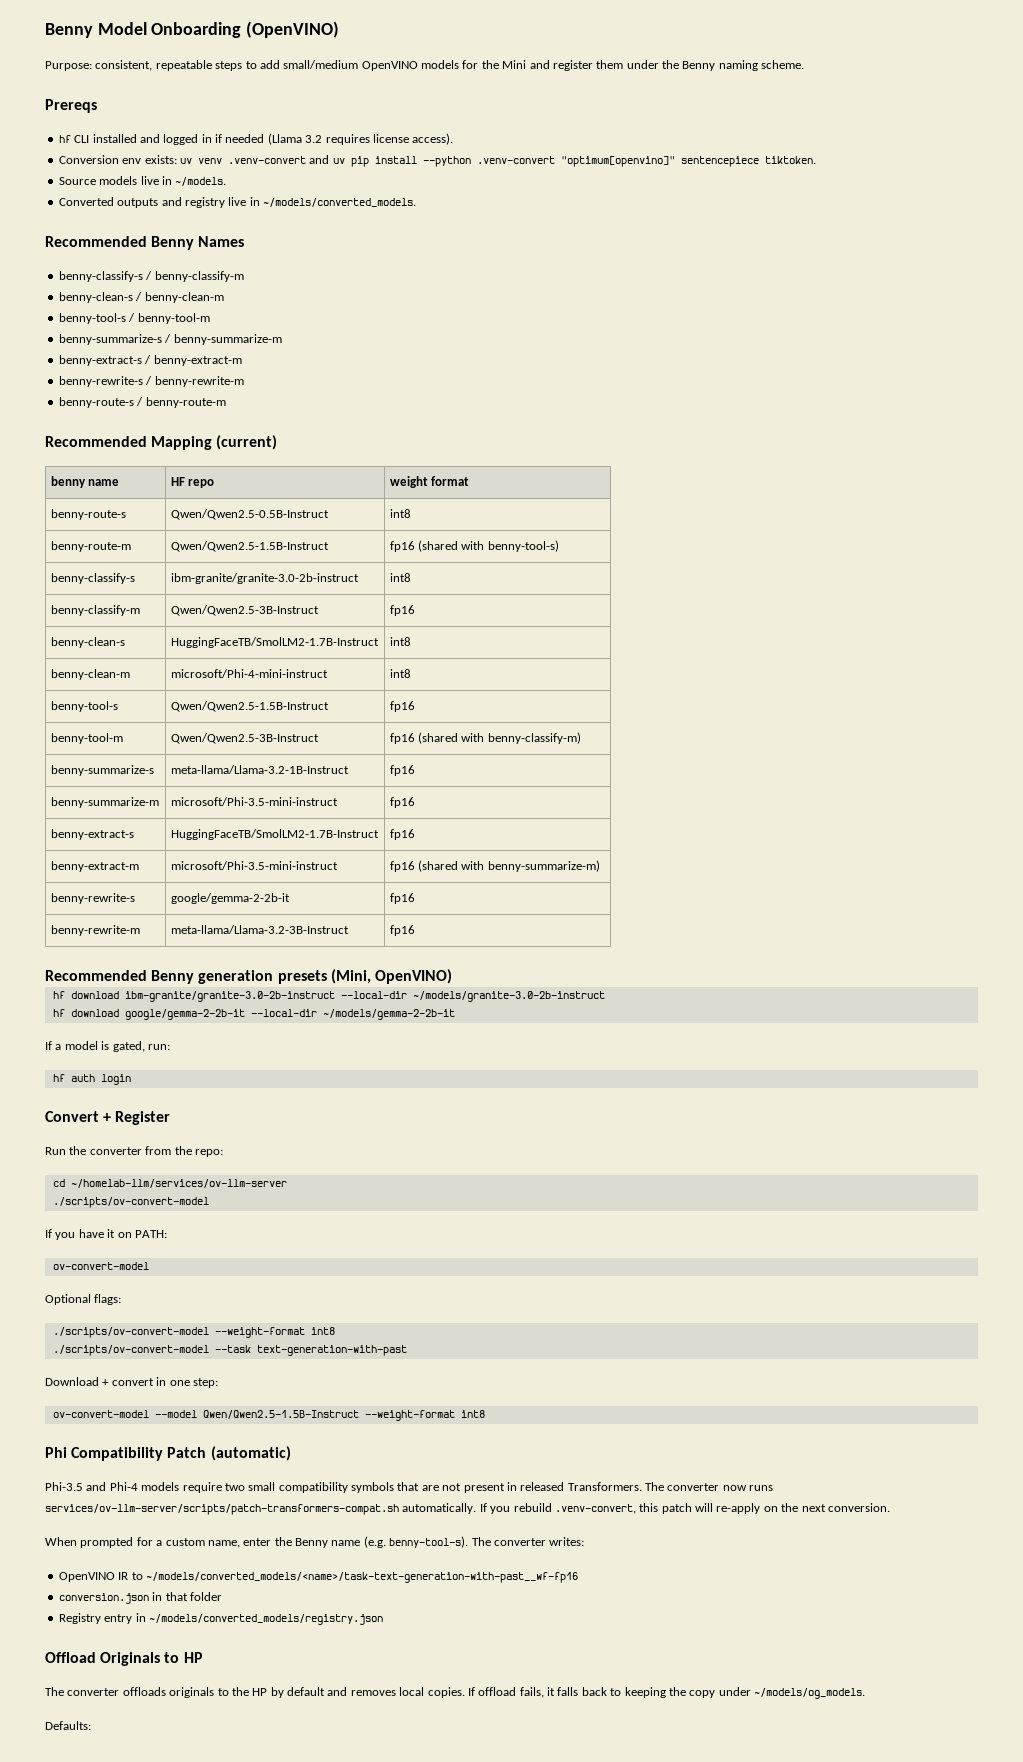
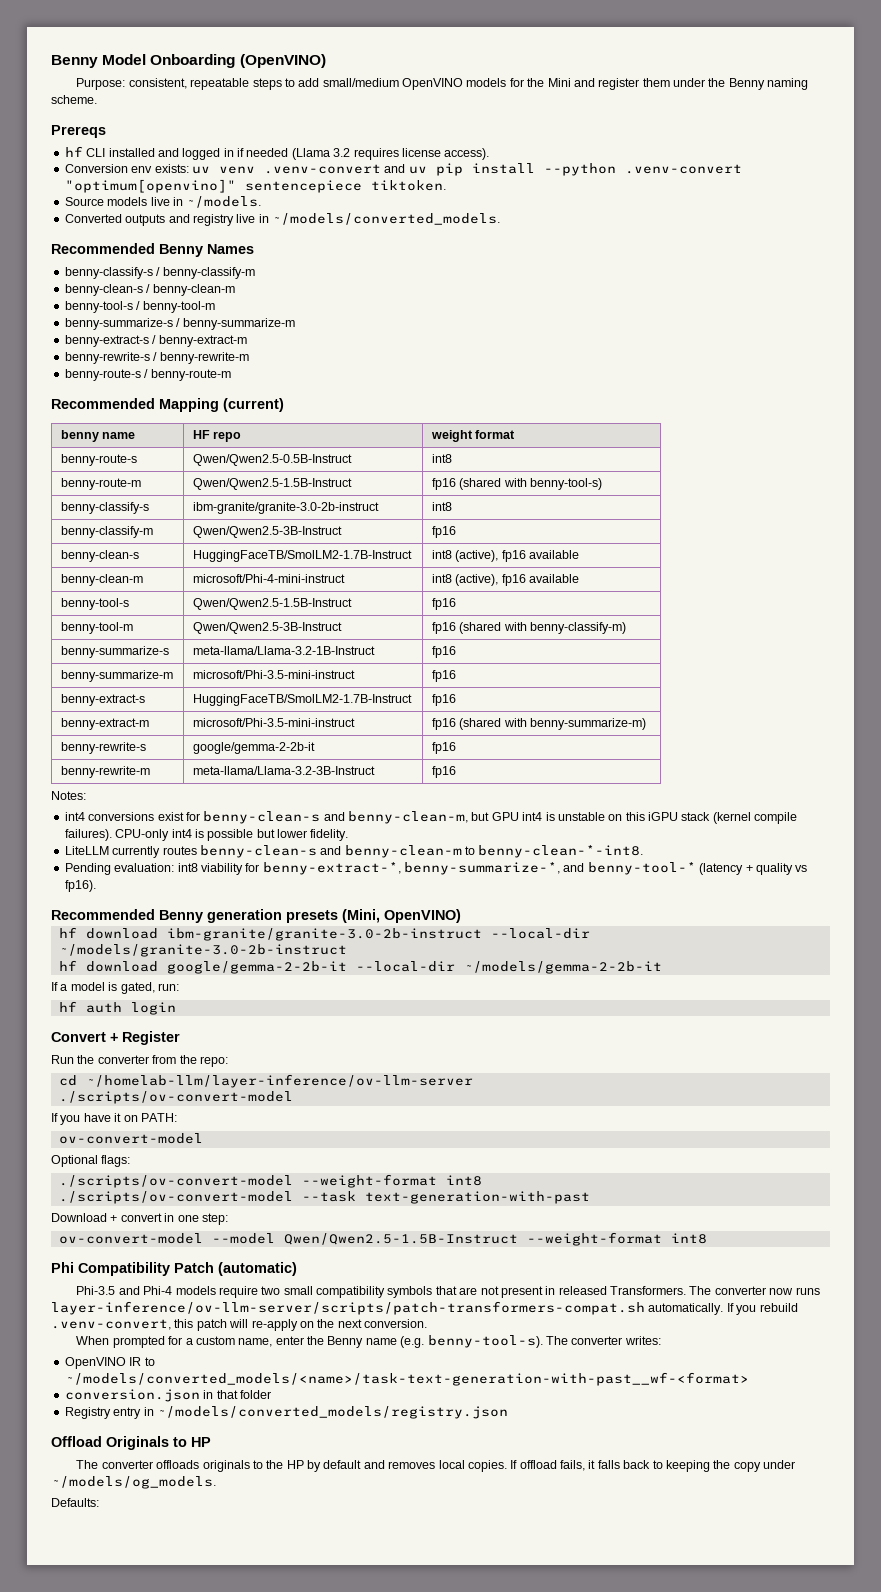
- benny-clean-s | HuggingFaceTB/SmolLM2-1.7B-Instruct | int8
+ benny-clean-s | HuggingFaceTB/SmolLM2-1.7B-Instruct | int8 (active), fp16 available
- benny-clean-m | microsoft/Phi-4-mini-instruct | int8
+ benny-clean-m | microsoft/Phi-4-mini-instruct | int8 (active), fp16 available
+ Notes:
+ int4 conversions exist for benny-clean-s and benny-clean-m, but GPU int4 is unstable on this iGPU stack (kernel compile failures). CPU-only int4 is possible but lower fidelity.
+ LiteLLM currently routes benny-clean-s and benny-clean-m to benny-clean-*-int8.
+ Pending evaluation: int8 viability for benny-extract-*, benny-summarize-*, and benny-tool-* (latency + quality vs fp16).
- cd ~/homelab-llm/services/ov-llm-server
+ cd ~/homelab-llm/layer-inference/ov-llm-server
- The converter now runs services/ov-llm-server/scripts/patch-transformers-compat.sh automatically.
+ The converter now runs layer-inference/ov-llm-server/scripts/patch-transformers-compat.sh automatically.
- OpenVINO IR to ~/models/converted_models/<name>/task-text-generation-with-past__wf-fp16
+ OpenVINO IR to ~/models/converted_models/<name>/task-text-generation-with-past__wf-<format>

